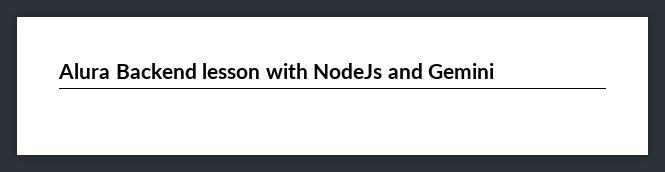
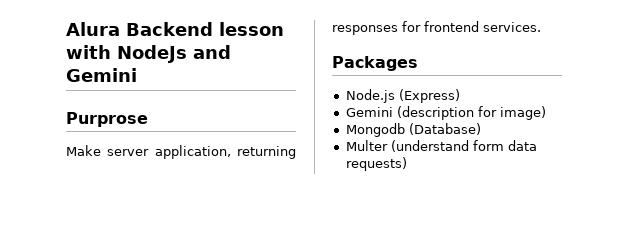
+ Purprose
+ Make server application, returning responses for frontend services.
+ Packages
+ Node.js (Express)
+ Gemini (description for image)
+ Mongodb (Database)
+ Multer (understand form data requests)

